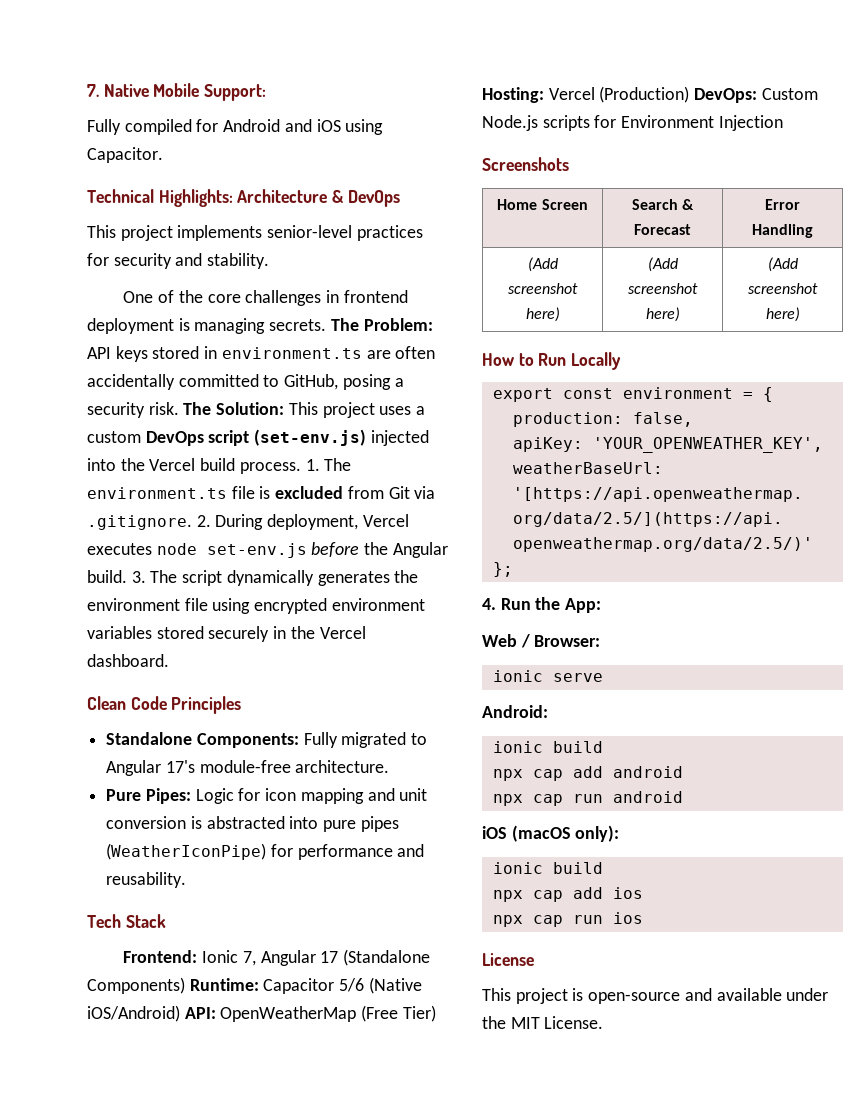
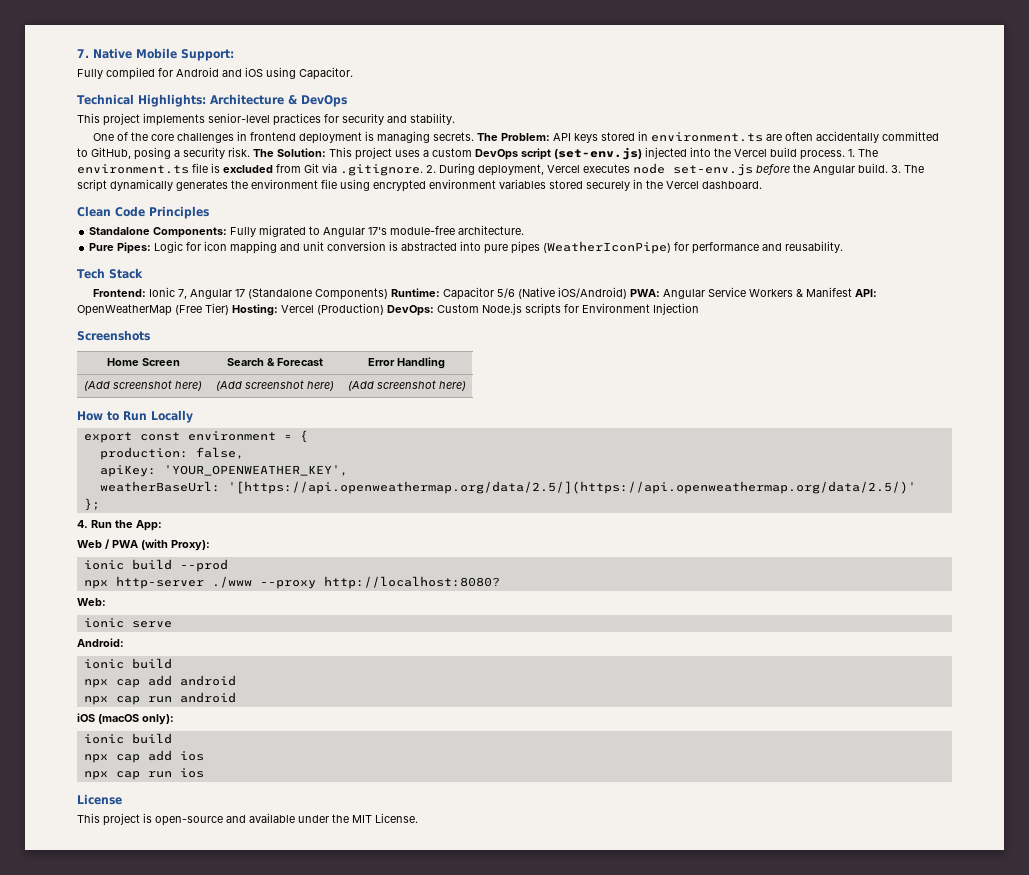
- Frontend: Ionic 7, Angular 17 (Standalone Components) Runtime: Capacitor 5/6 (Native iOS/Android) API: OpenWeatherMap (Free Tier) Hosting: Vercel (Production) DevOps: Custom Node.js scripts for Environment Injection
+ Frontend: Ionic 7, Angular 17 (Standalone Components) Runtime: Capacitor 5/6 (Native iOS/Android) PWA: Angular Service Workers & Manifest API: OpenWeatherMap (Free Tier) Hosting: Vercel (Production) DevOps: Custom Node.js scripts for Environment Injection
- Web / Browser:
+ Web / PWA (with Proxy):
+ ionic build --prod
+ npx http-server ./www --proxy http://localhost:8080?
+ Web:

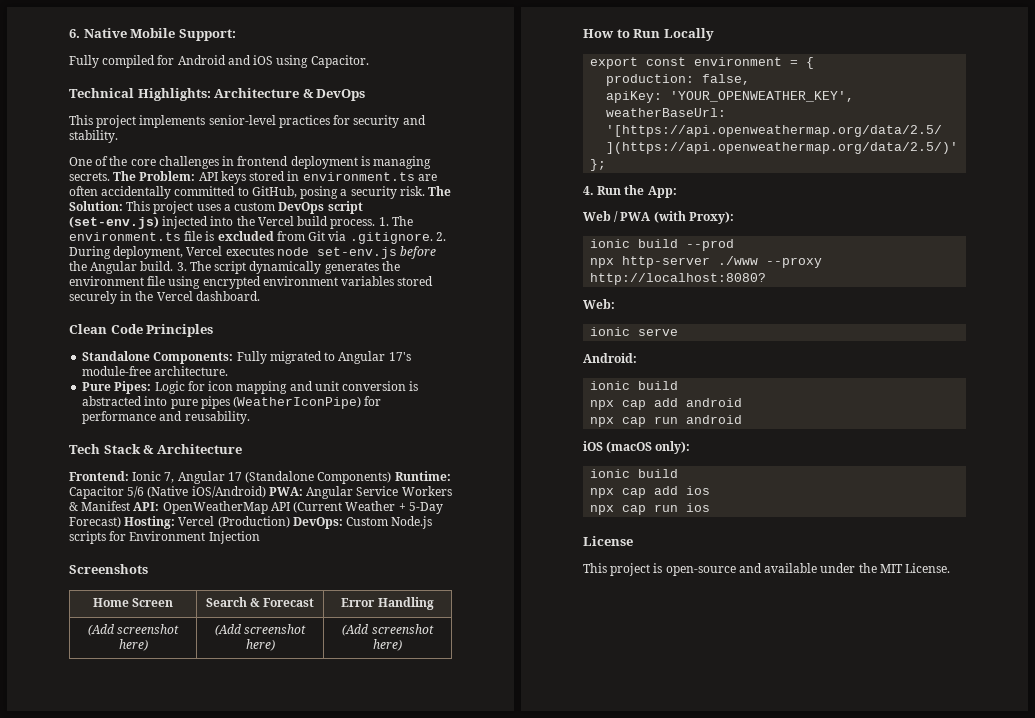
- 7. Native Mobile Support:
+ 6. Native Mobile Support:
- Tech Stack
+ Tech Stack & Architecture
- Frontend: Ionic 7, Angular 17 (Standalone Components) Runtime: Capacitor 5/6 (Native iOS/Android) PWA: Angular Service Workers & Manifest API: OpenWeatherMap (Free Tier) Hosting: Vercel (Production) DevOps: Custom Node.js scripts for Environment Injection
+ Frontend: Ionic 7, Angular 17 (Standalone Components) Runtime: Capacitor 5/6 (Native iOS/Android) PWA: Angular Service Workers & Manifest API: OpenWeatherMap API (Current Weather + 5-Day Forecast) Hosting: Vercel (Production) DevOps: Custom Node.js scripts for Environment Injection

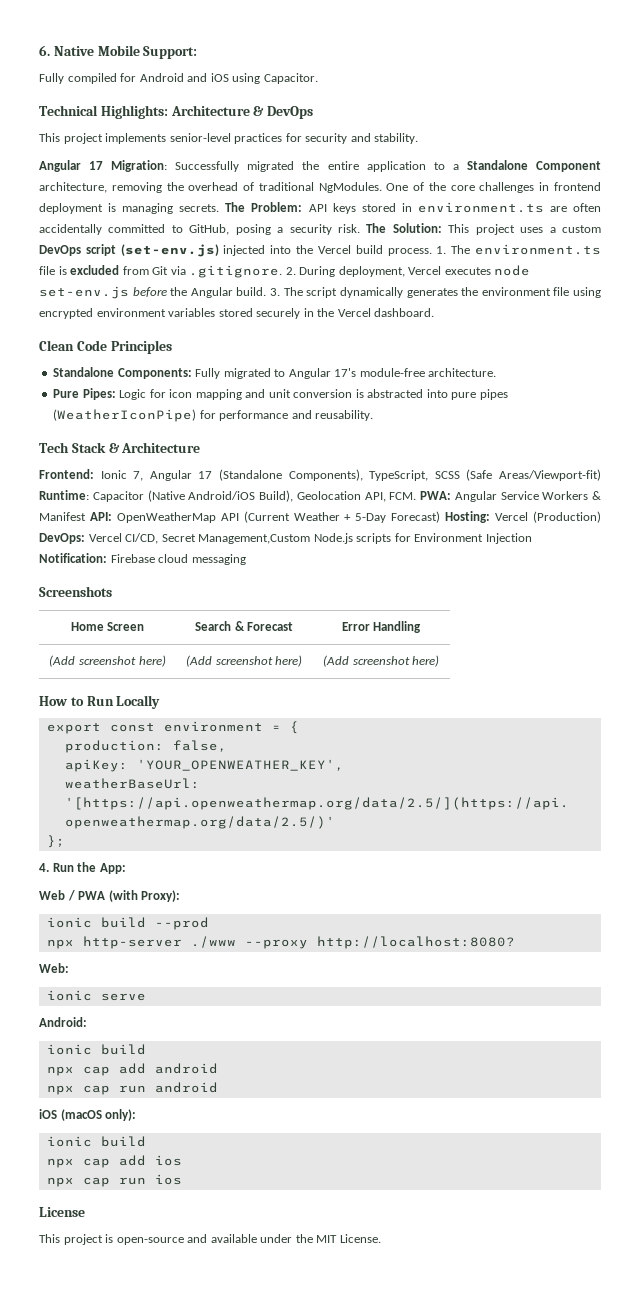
+ Angular 17 Migration: Successfully migrated the entire application to a Standalone Component architecture, removing the overhead of traditional NgModules.
- Frontend: Ionic 7, Angular 17 (Standalone Components) Runtime: Capacitor 5/6 (Native iOS/Android) PWA: Angular Service Workers & Manifest API: OpenWeatherMap API (Current Weather + 5-Day Forecast) Hosting: Vercel (Production) DevOps: Custom Node.js scripts for Environment Injection
+ Frontend: Ionic 7, Angular 17 (Standalone Components), TypeScript, SCSS (Safe Areas/Viewport-fit) Runtime: Capacitor (Native Android/iOS Build), Geolocation API, FCM. PWA: Angular Service Workers & Manifest API: OpenWeatherMap API (Current Weather + 5-Day Forecast) Hosting: Vercel (Production) DevOps: Vercel CI/CD, Secret Management,Custom Node.js scripts for Environment Injection Notification: Firebase cloud messaging

